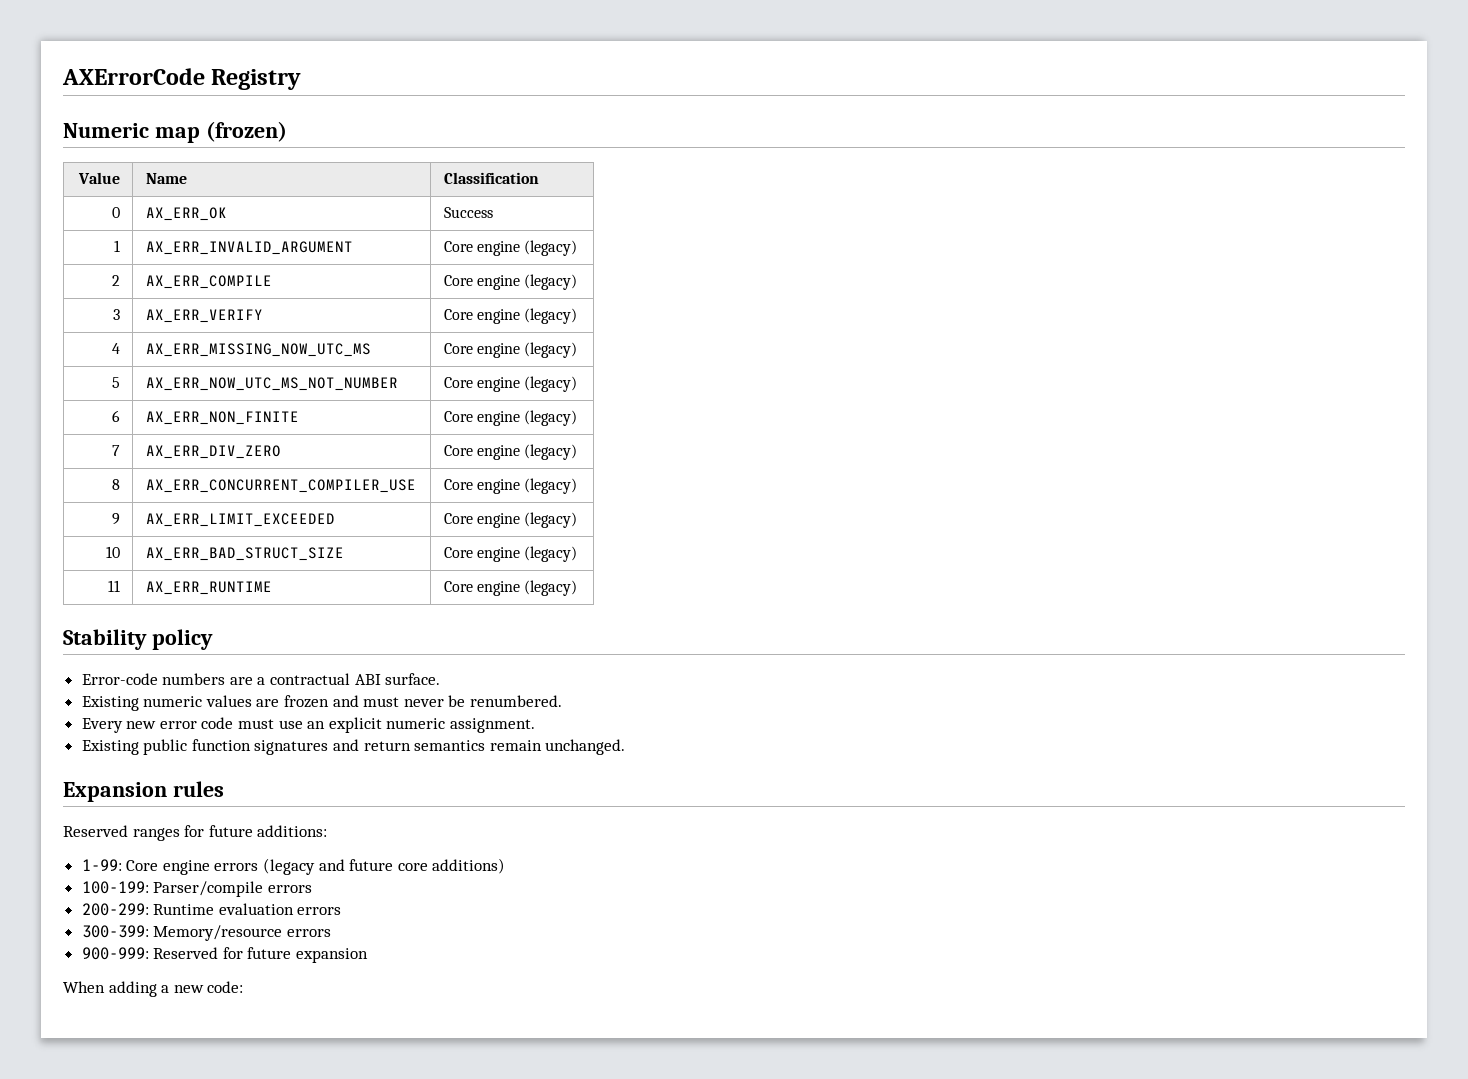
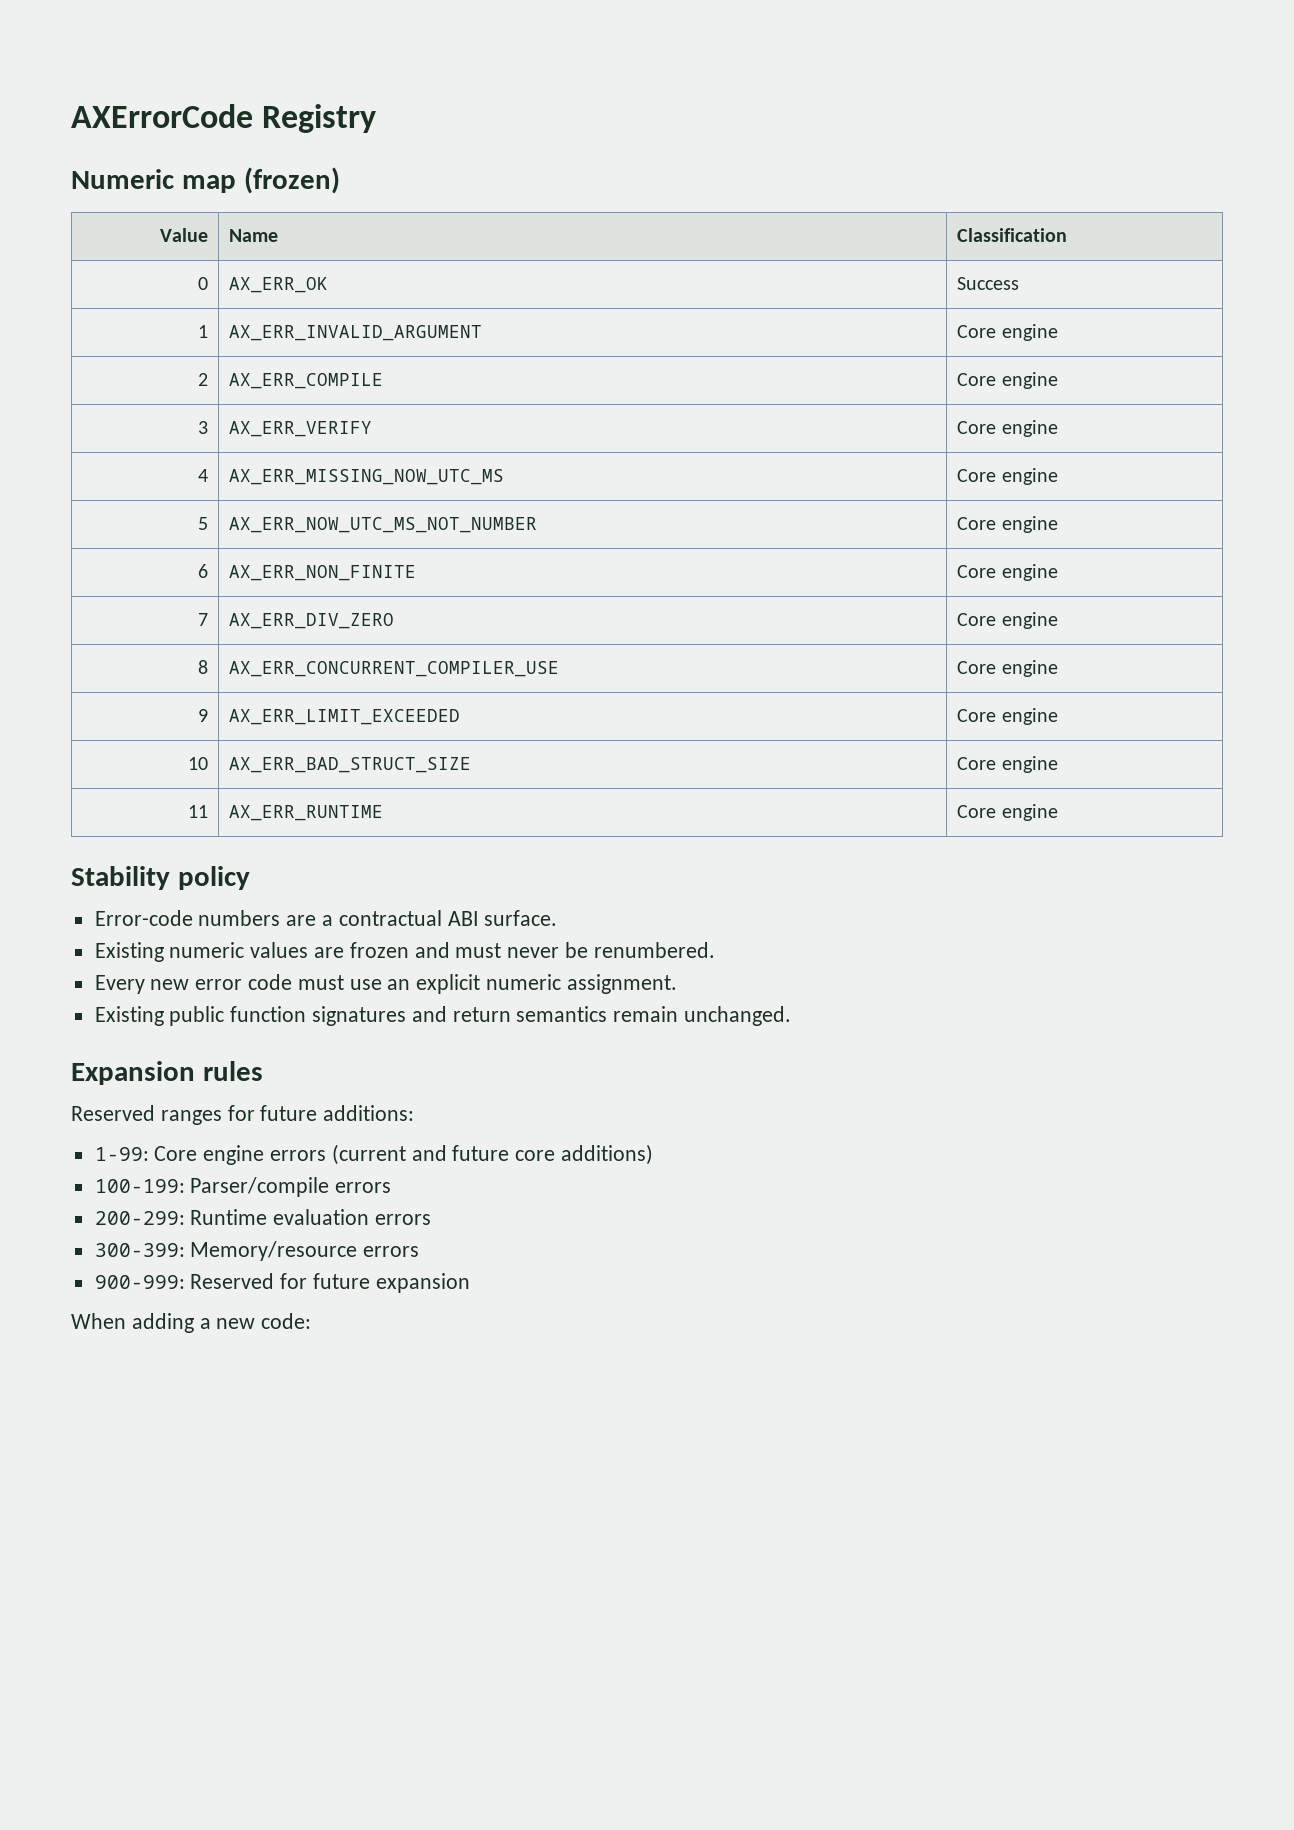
- 1 | AX_ERR_INVALID_ARGUMENT | Core engine (legacy)
+ 1 | AX_ERR_INVALID_ARGUMENT | Core engine
- 2 | AX_ERR_COMPILE | Core engine (legacy)
+ 2 | AX_ERR_COMPILE | Core engine
- 3 | AX_ERR_VERIFY | Core engine (legacy)
+ 3 | AX_ERR_VERIFY | Core engine
- 4 | AX_ERR_MISSING_NOW_UTC_MS | Core engine (legacy)
+ 4 | AX_ERR_MISSING_NOW_UTC_MS | Core engine
- 5 | AX_ERR_NOW_UTC_MS_NOT_NUMBER | Core engine (legacy)
+ 5 | AX_ERR_NOW_UTC_MS_NOT_NUMBER | Core engine
- 6 | AX_ERR_NON_FINITE | Core engine (legacy)
+ 6 | AX_ERR_NON_FINITE | Core engine
- 7 | AX_ERR_DIV_ZERO | Core engine (legacy)
+ 7 | AX_ERR_DIV_ZERO | Core engine
- 8 | AX_ERR_CONCURRENT_COMPILER_USE | Core engine (legacy)
+ 8 | AX_ERR_CONCURRENT_COMPILER_USE | Core engine
- 9 | AX_ERR_LIMIT_EXCEEDED | Core engine (legacy)
+ 9 | AX_ERR_LIMIT_EXCEEDED | Core engine
- 10 | AX_ERR_BAD_STRUCT_SIZE | Core engine (legacy)
+ 10 | AX_ERR_BAD_STRUCT_SIZE | Core engine
- 11 | AX_ERR_RUNTIME | Core engine (legacy)
+ 11 | AX_ERR_RUNTIME | Core engine
- 1-99: Core engine errors (legacy and future core additions)
+ 1-99: Core engine errors (current and future core additions)

